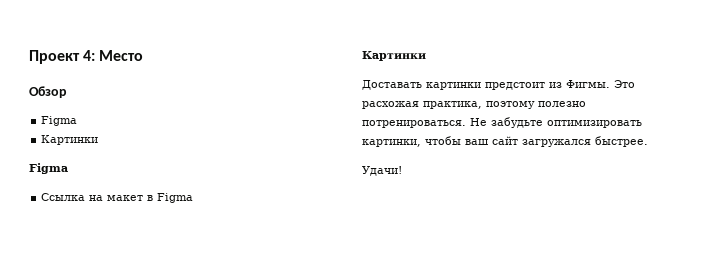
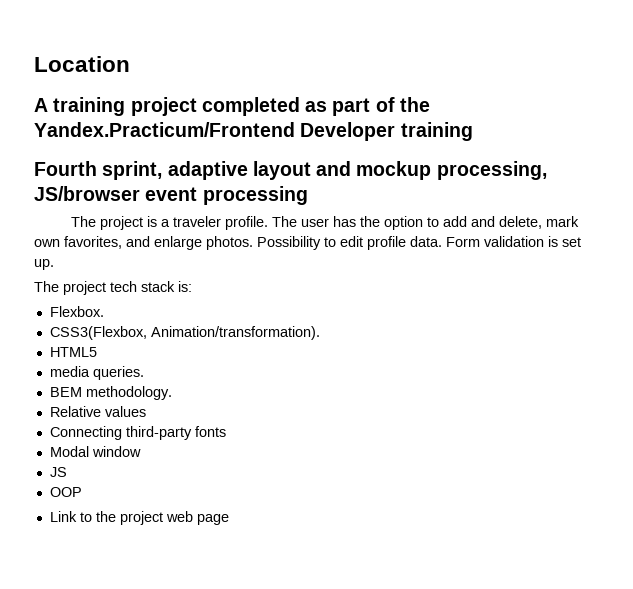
- Проект 4: Место
- Обзор
- Figma
- Картинки
- Figma
- Ссылка на макет в Figma
- Картинки
- Доставать картинки предстоит из Фигмы. Это расхожая практика, поэтому полезно потренироваться. Не забудьте оптимизировать картинки, чтобы ваш сайт загружался быстрее.
- Удачи!
+ Location
+ A training project completed as part of the Yandex.Practicum/Frontend Developer training
+ Fourth sprint, adaptive layout and mockup processing, JS/browser event processing
+ The project is a traveler profile. The user has the option to add and delete, mark own favorites, and enlarge photos. Possibility to edit profile data. Form validation is set up.
+ The project tech stack is:
+ Flexbox.
+ CSS3(Flexbox, Animation/transformation).
+ HTML5
+ media queries.
+ BEM methodology.
+ Relative values
+ Connecting third-party fonts
+ Modal window
+ JS
+ OOP
+ Link to the project web page

